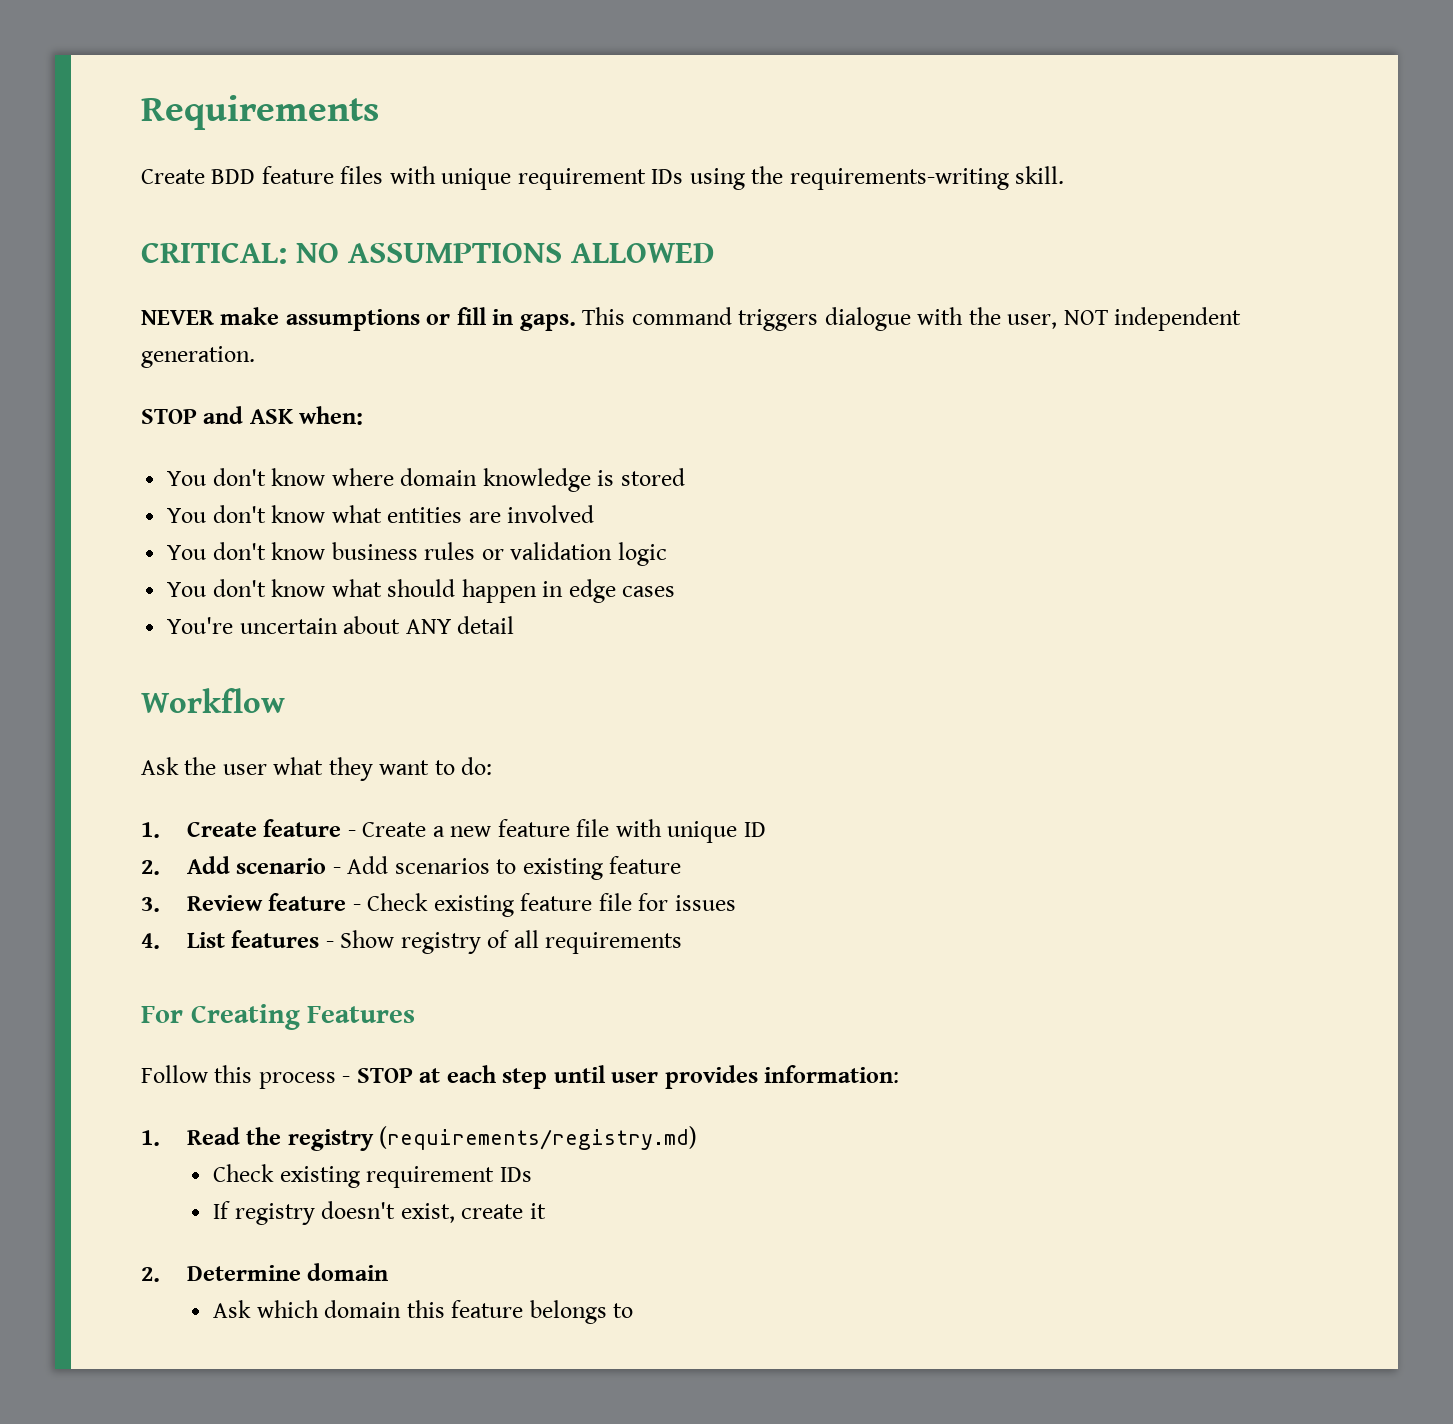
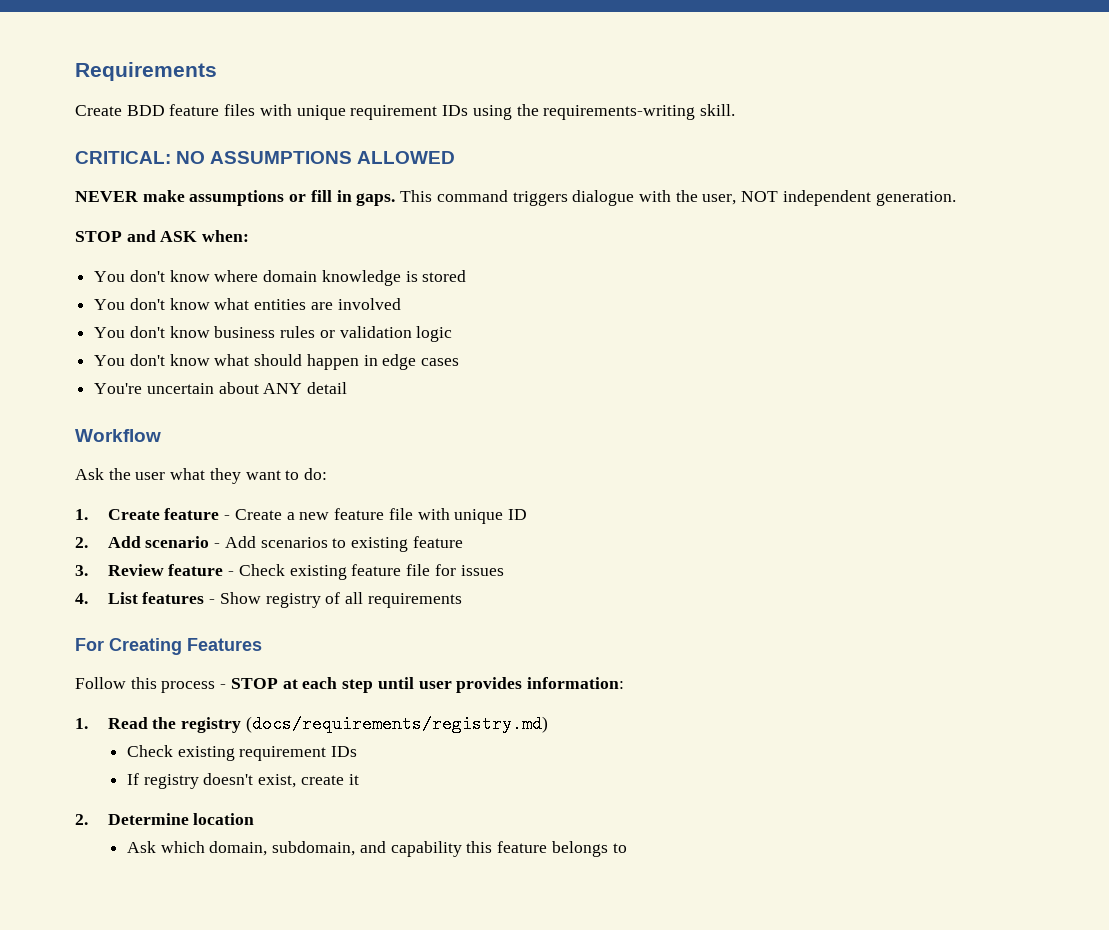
- 1. Read the registry (requirements/registry.md)
+ 1. Read the registry (docs/requirements/registry.md)
- 2. Determine domain
+ 2. Determine location
- Ask which domain this feature belongs to
+ Ask which domain, subdomain, and capability this feature belongs to

